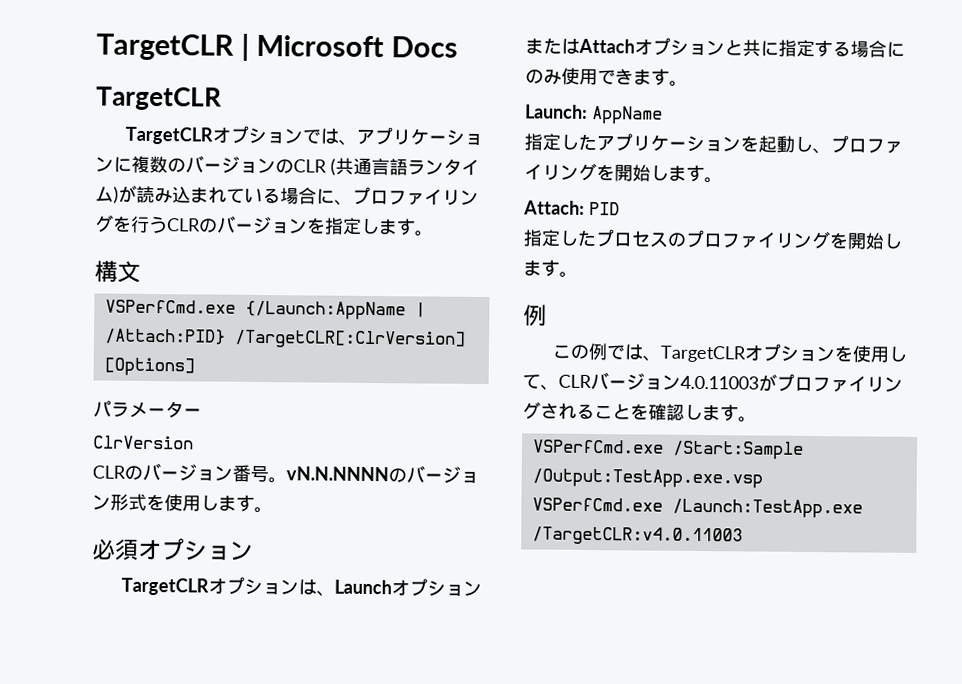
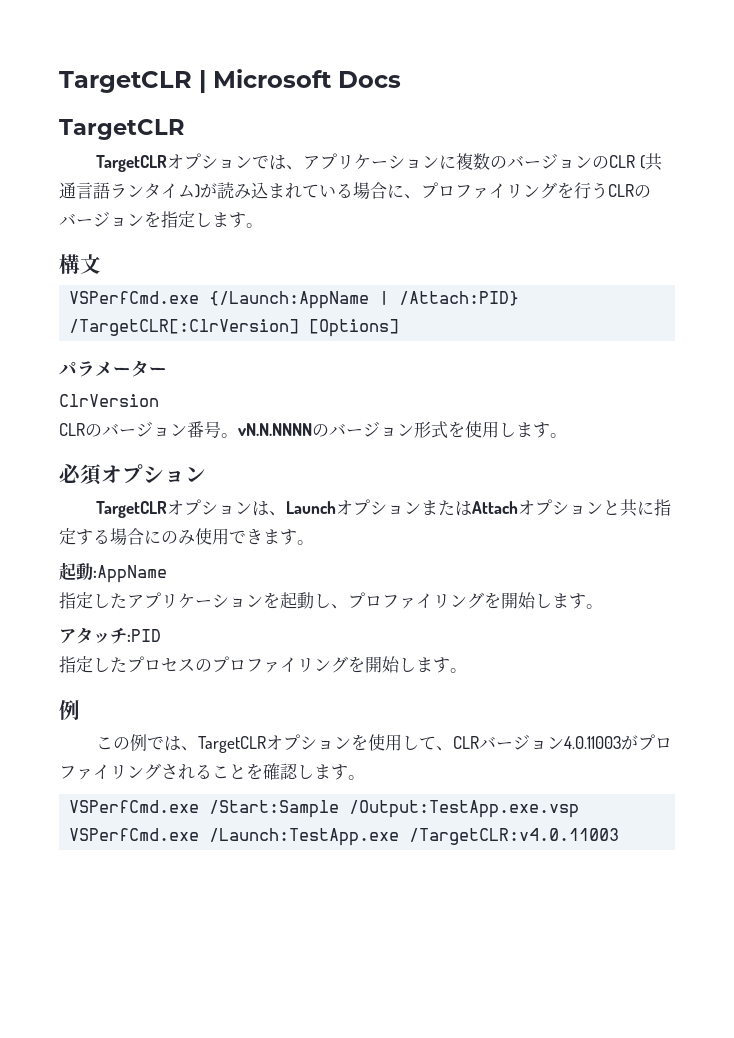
- Launch: AppName
+ 起動:AppName
- Attach: PID
+ アタッチ:PID

